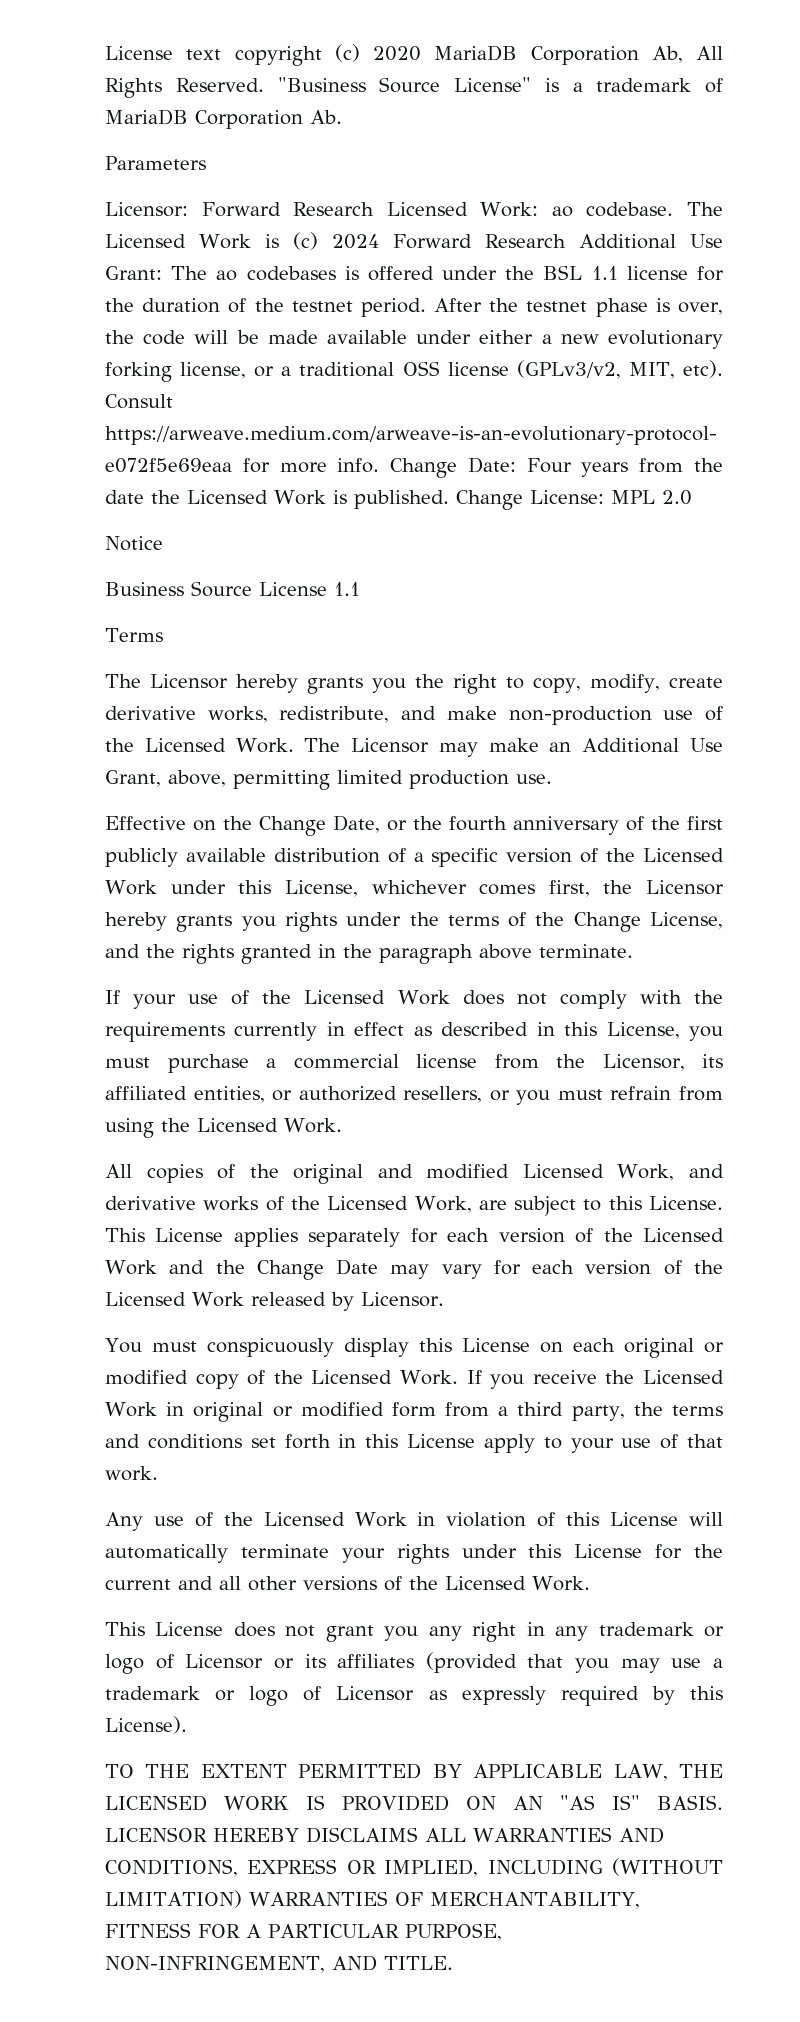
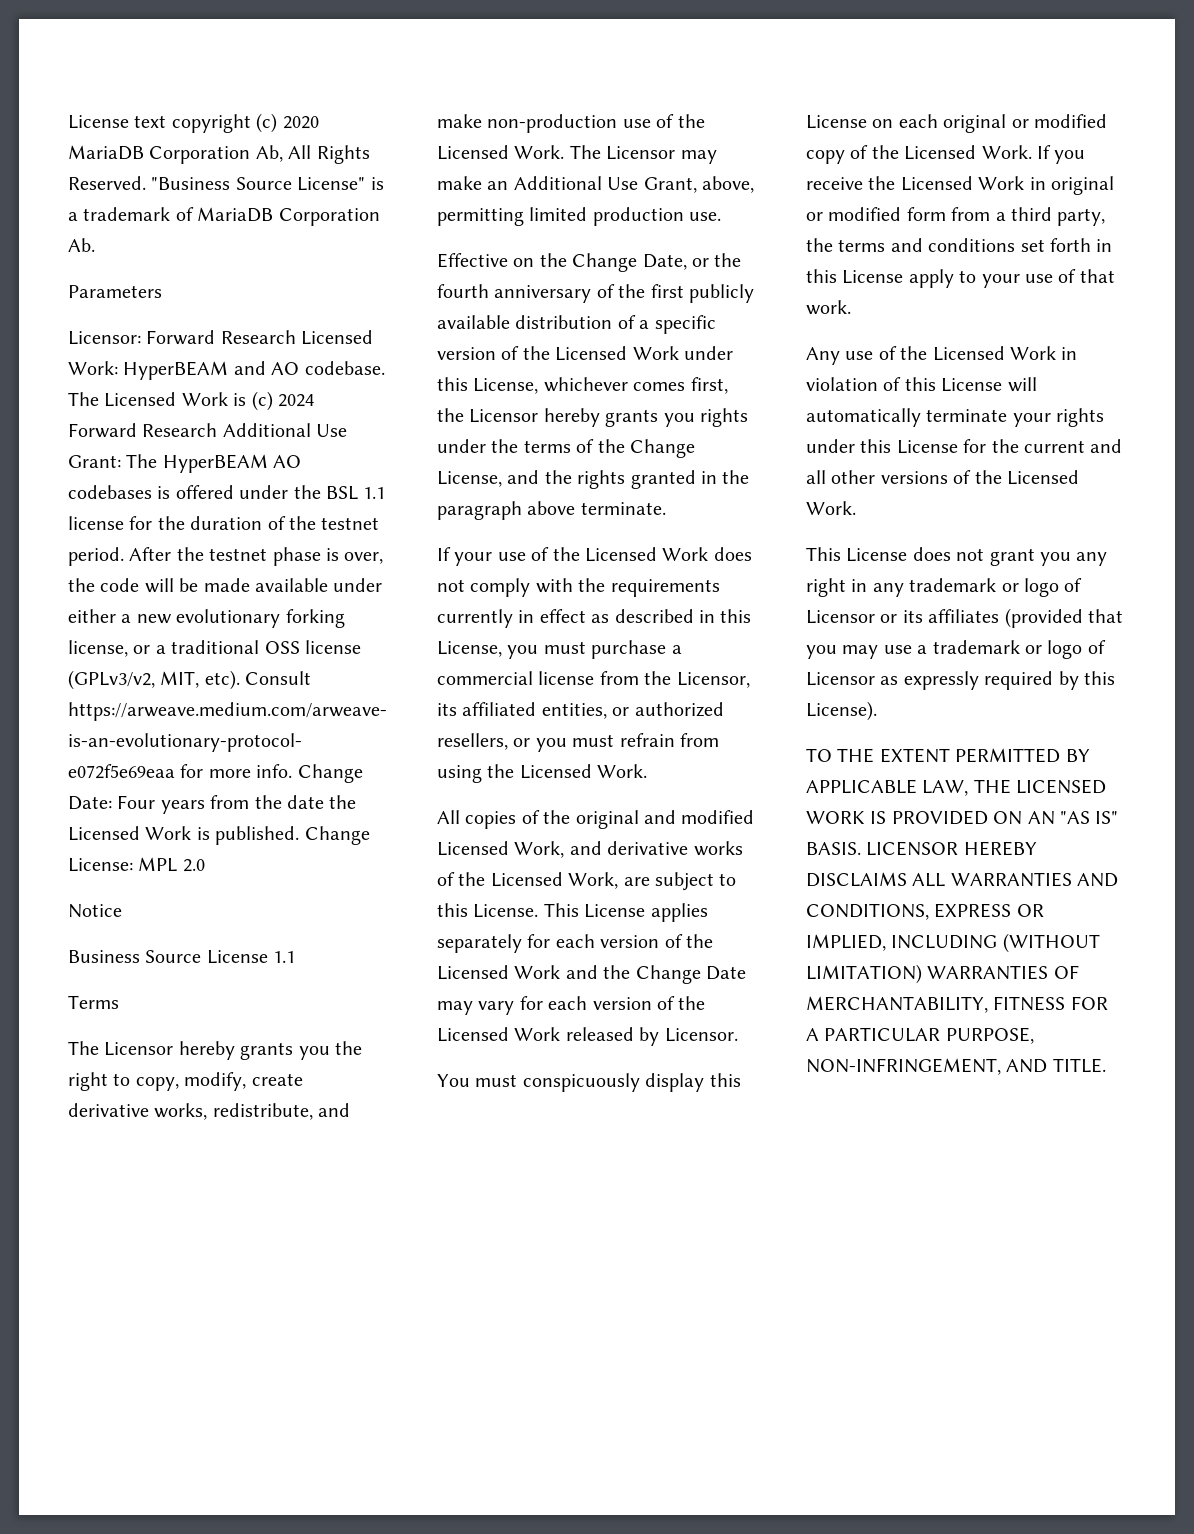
- Licensor: Forward Research Licensed Work: ao codebase.
+ Licensor: Forward Research Licensed Work: HyperBEAM and AO codebase.
- The Licensed Work is (c) 2024 Forward Research Additional Use Grant: The ao codebases is offered under the BSL 1.1 license for the duration of the testnet period.
+ The Licensed Work is (c) 2024 Forward Research Additional Use Grant: The HyperBEAM AO codebases is offered under the BSL 1.1 license for the duration of the testnet period.

